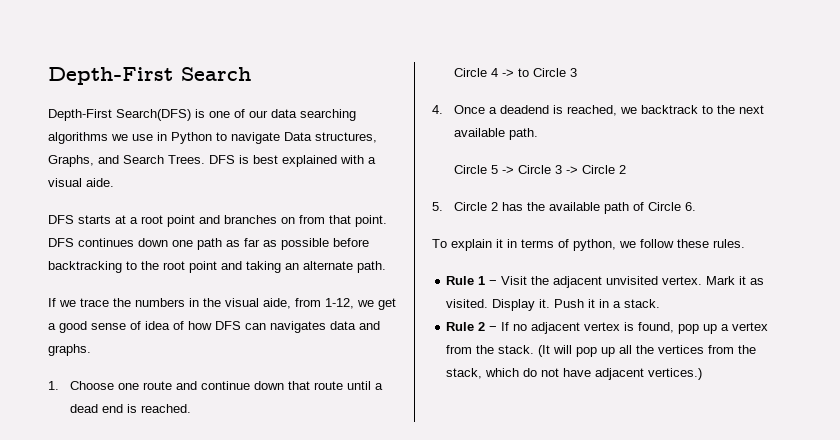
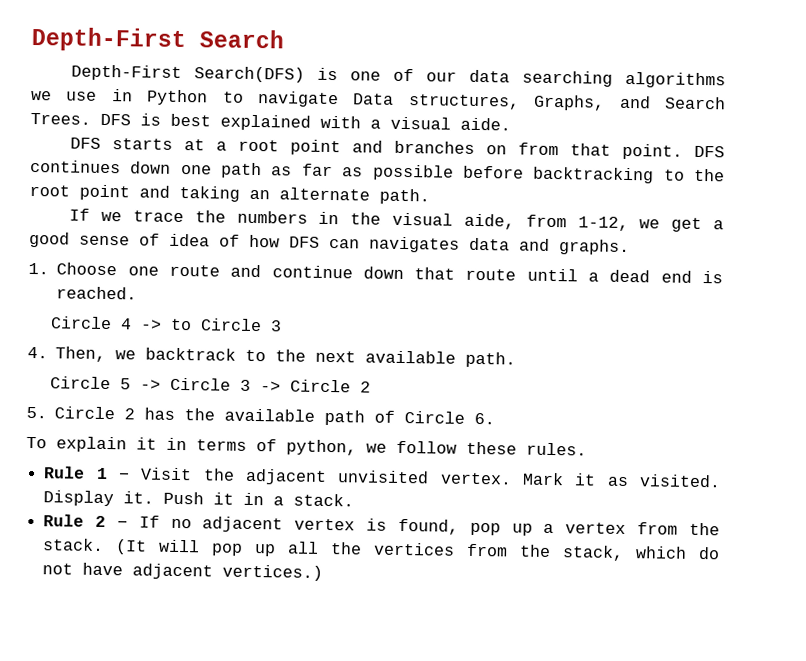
- 4. Once a deadend is reached, we backtrack to the next available path.
+ 4. Then, we backtrack to the next available path.

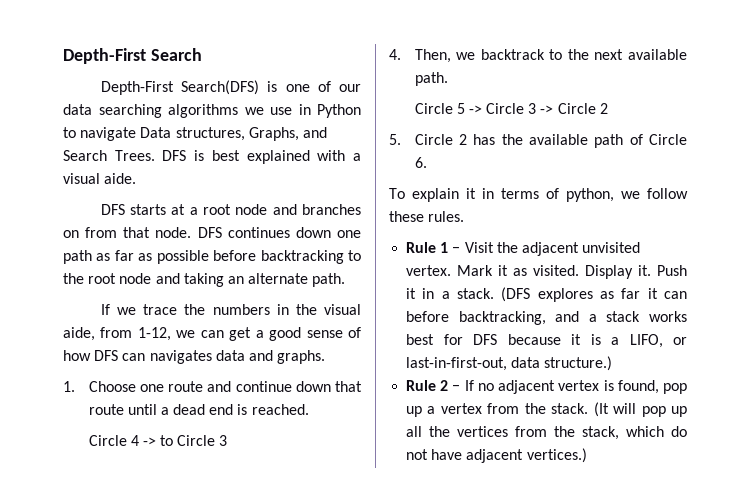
- DFS starts at a root point and branches on from that point.
+ DFS starts at a root node and branches on from that node.
- DFS continues down one path as far as possible before backtracking to the root point and taking an alternate path.
+ DFS continues down one path as far as possible before backtracking to the root node and taking an alternate path.
- If we trace the numbers in the visual aide, from 1-12, we get a good sense of idea of how DFS can navigates data and graphs.
+ If we trace the numbers in the visual aide, from 1-12, we can get a good sense of how DFS can navigates data and graphs.
+ (DFS explores as far it can before backtracking, and a stack works best for DFS because it is a LIFO, or last-in-first-out, data structure.)

